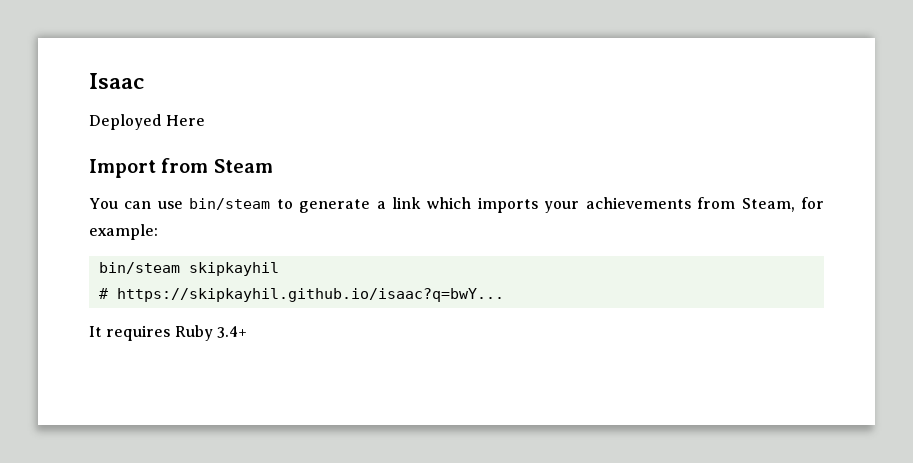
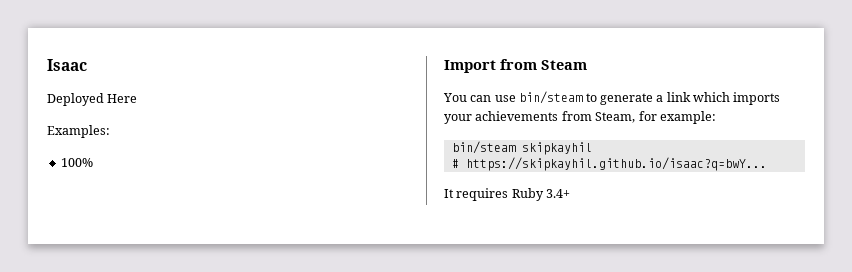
+ Examples:
+ 100%

